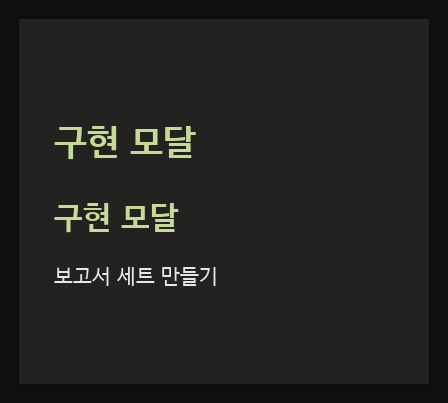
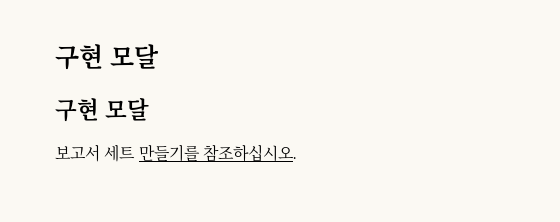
- 보고서 세트 만들기
+ 보고서 세트 만들기를 참조하십시오.

